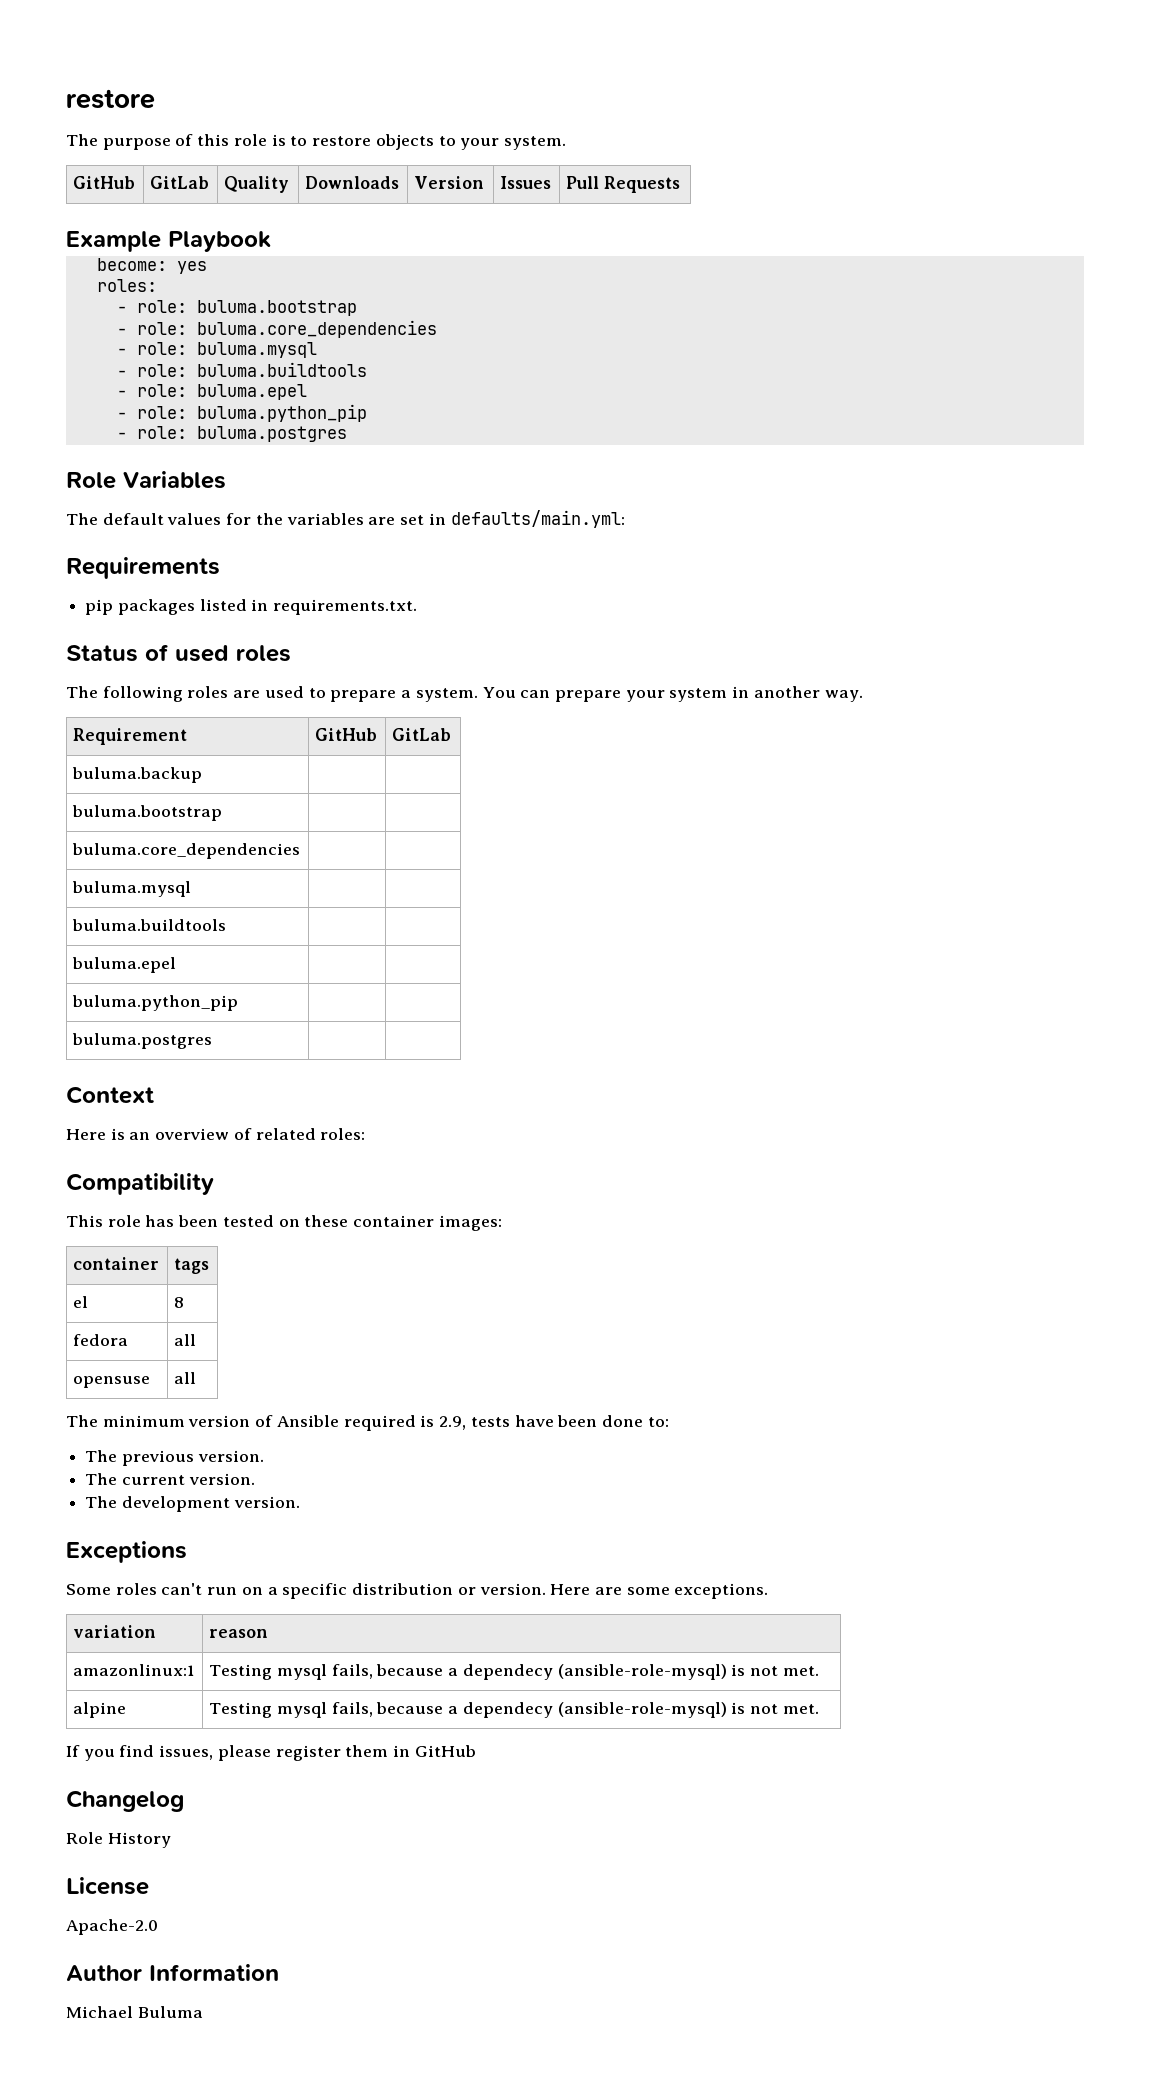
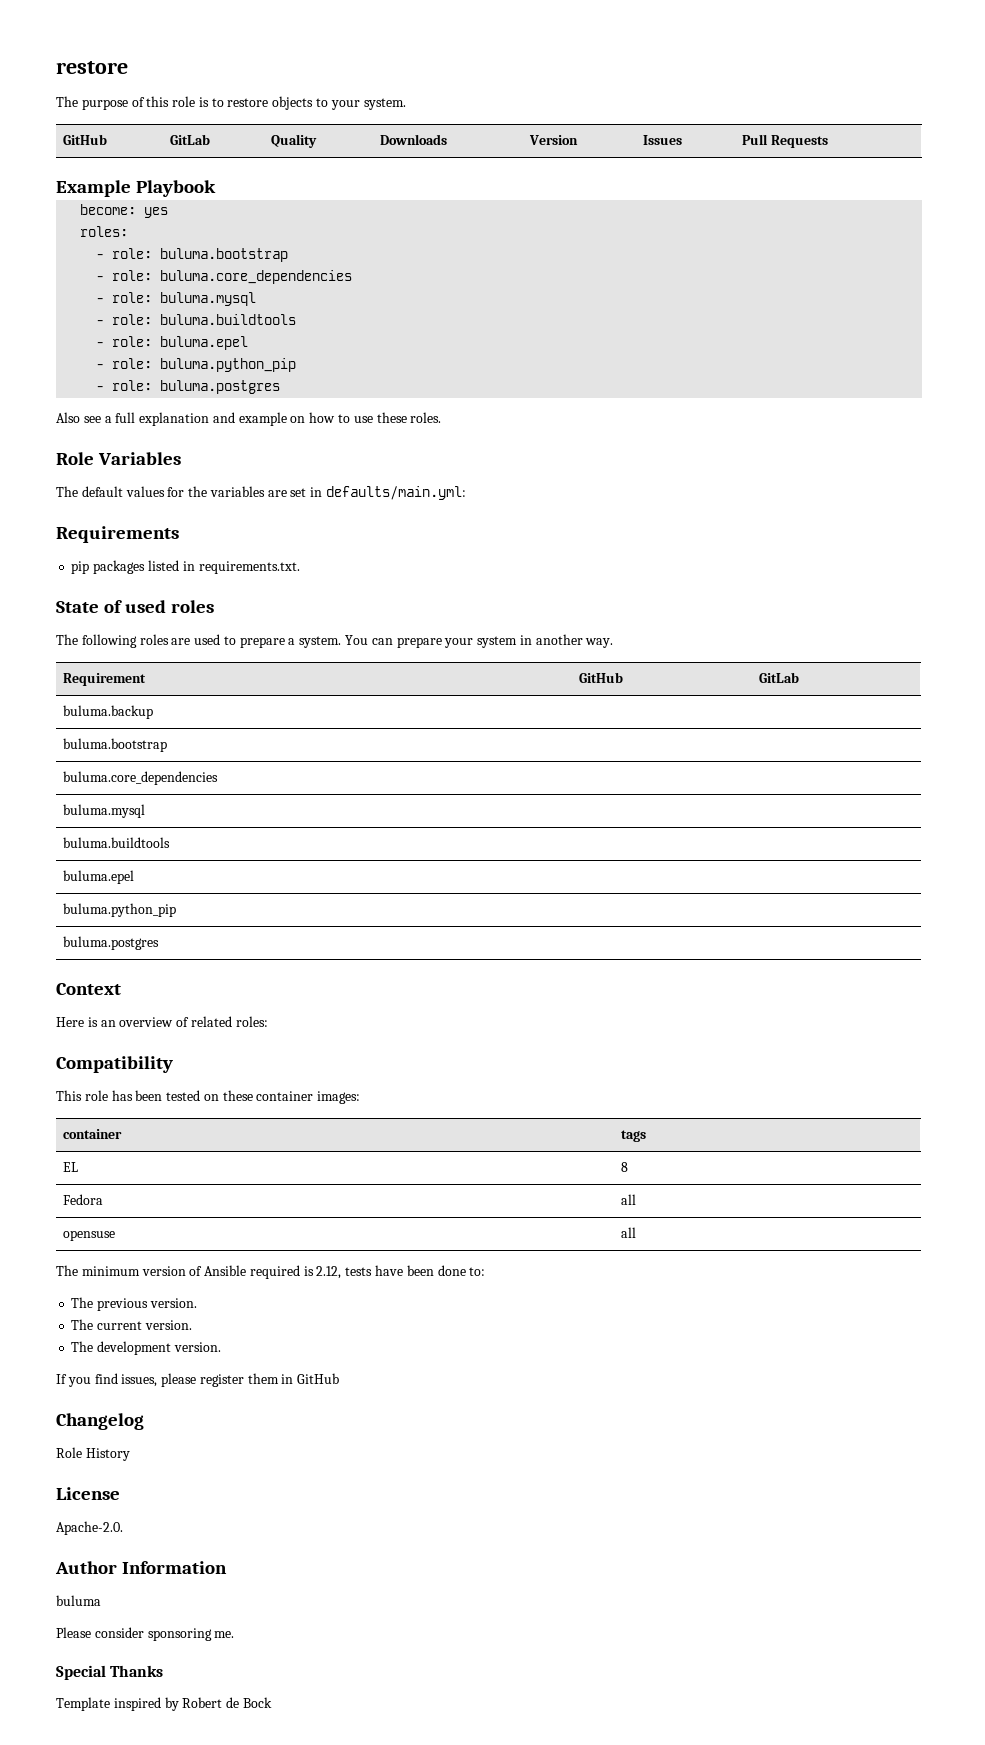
+ Also see a full explanation and example on how to use these roles.
- Status of used roles
+ State of used roles
- el | 8
+ EL | 8
- fedora | all
+ Fedora | all
- The minimum version of Ansible required is 2.9, tests have been done to:
+ The minimum version of Ansible required is 2.12, tests have been done to:
- Exceptions
- Some roles can't run on a specific distribution or version. Here are some exceptions.
- variation | reason
- amazonlinux:1 | Testing mysql fails, because a dependecy (ansible-role-mysql) is not met.
- alpine | Testing mysql fails, because a dependecy (ansible-role-mysql) is not met.
- Apache-2.0
+ Apache-2.0.
- Michael Buluma
+ buluma
+ Please consider sponsoring me.
+ Special Thanks
+ Template inspired by Robert de Bock

